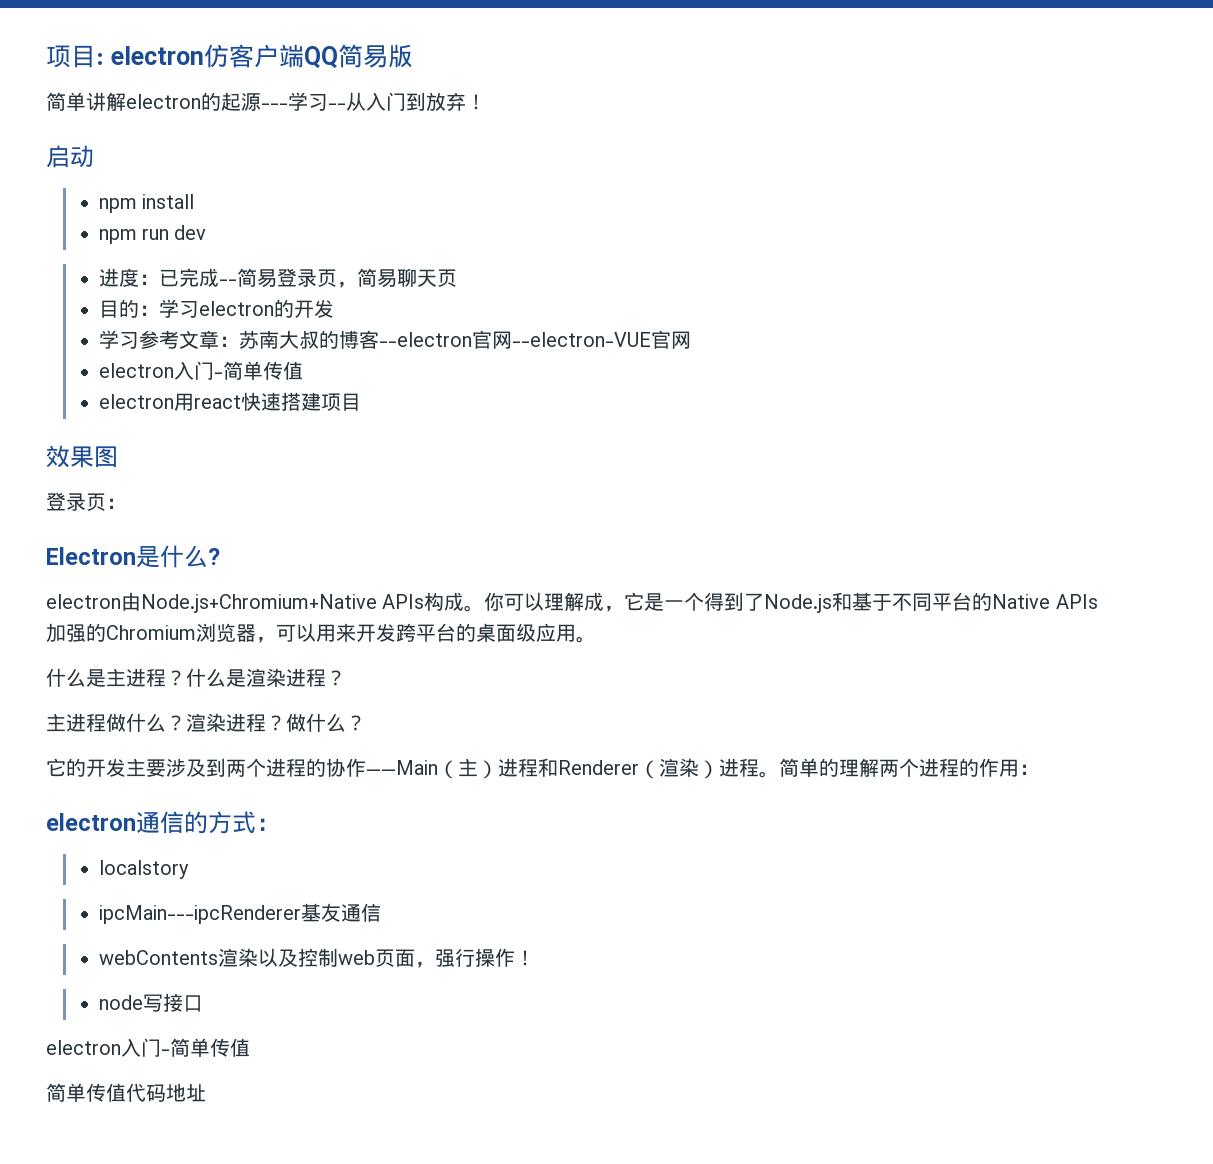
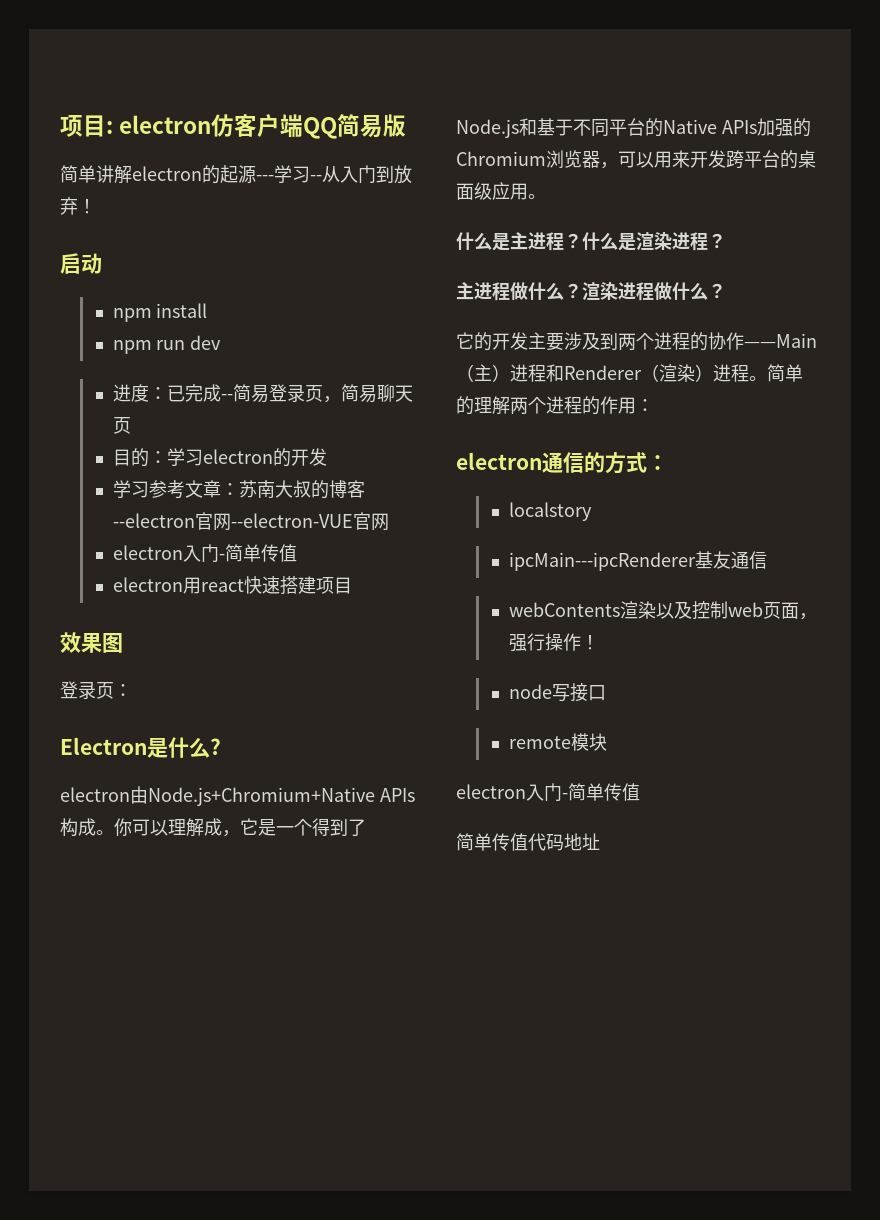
- 渲染进程？做什么？
+ 渲染进程做什么？
+ remote模块

